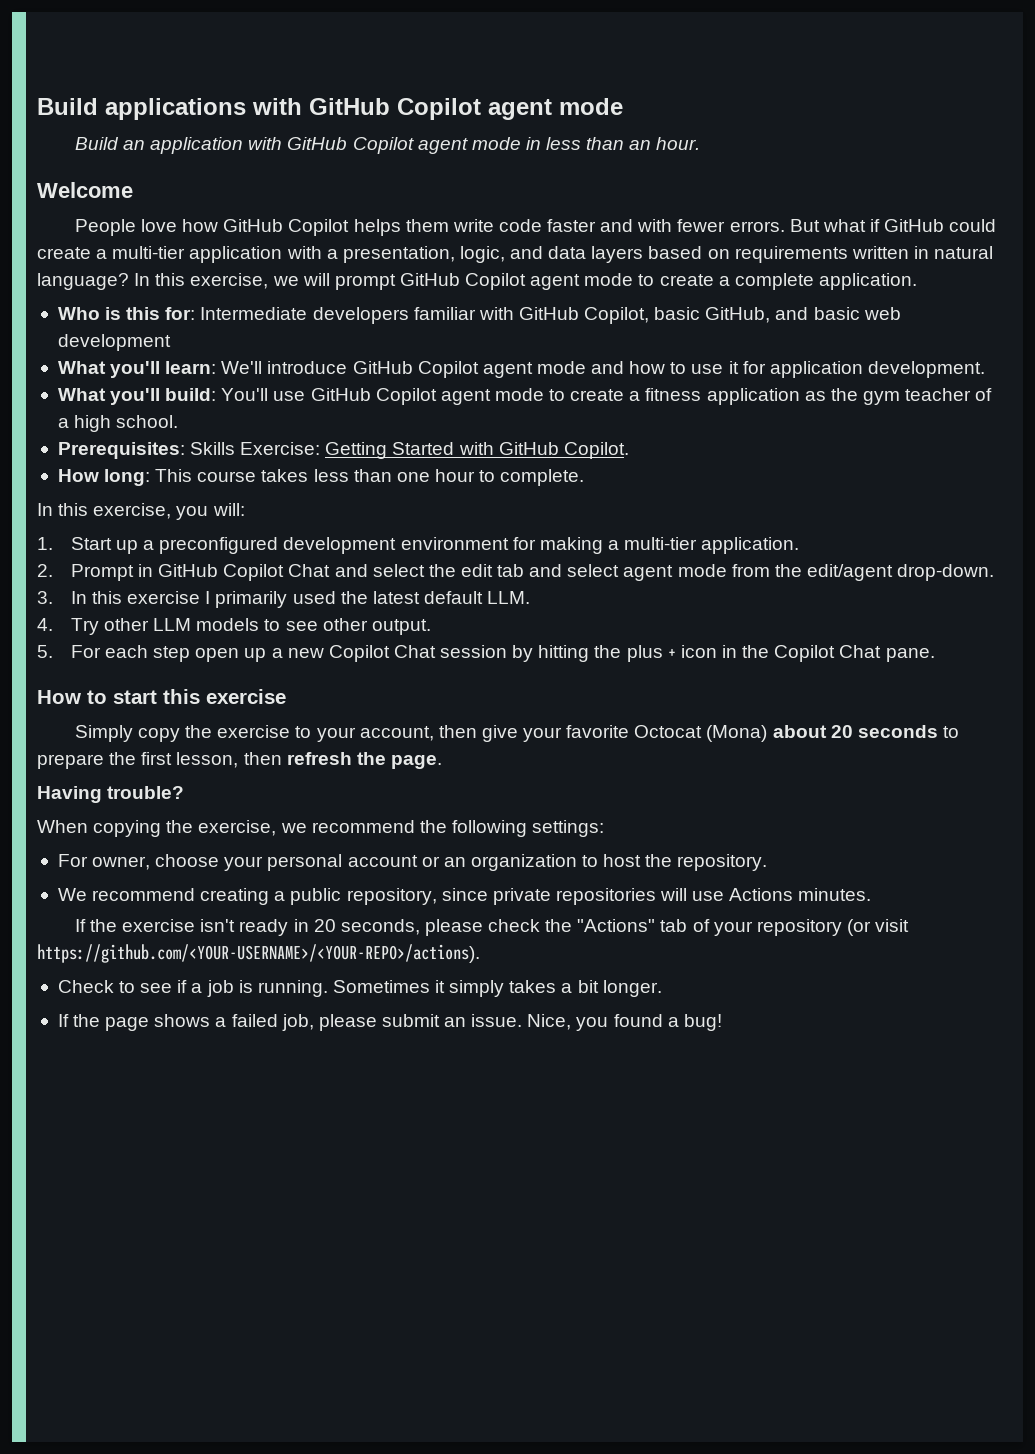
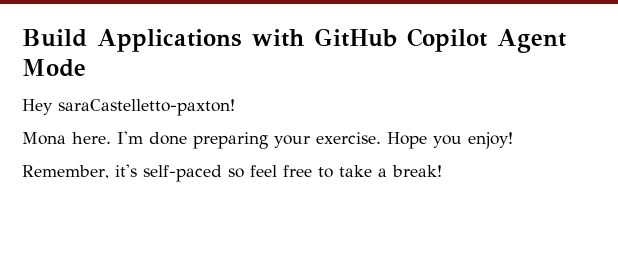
- Build applications with GitHub Copilot agent mode
- Build an application with GitHub Copilot agent mode in less than an hour.
- Welcome
- People love how GitHub Copilot helps them write code faster and with fewer errors. But what if GitHub could create a multi-tier application with a presentation, logic, and data layers based on requirements written in natural language? In this exercise, we will prompt GitHub Copilot agent mode to create a complete application.
- Who is this for: Intermediate developers familiar with GitHub Copilot, basic GitHub, and basic web development
- What you'll learn: We'll introduce GitHub Copilot agent mode and how to use it for application development.
- What you'll build: You'll use GitHub Copilot agent mode to create a fitness application as the gym teacher of a high school.
- Prerequisites: Skills Exercise: Getting Started with GitHub Copilot.
- How long: This course takes less than one hour to complete.
- In this exercise, you will:
- 1. Start up a preconfigured development environment for making a multi-tier application.
- 2. Prompt in GitHub Copilot Chat and select the edit tab and select agent mode from the edit/agent drop-down.
- 3. In this exercise I primarily used the latest default LLM.
- 4. Try other LLM models to see other output.
- 5. For each step open up a new Copilot Chat session by hitting the plus + icon in the Copilot Chat pane.
- How to start this exercise
- Simply copy the exercise to your account, then give your favorite Octocat (Mona) about 20 seconds to prepare the first lesson, then refresh the page.
- Having trouble?
- When copying the exercise, we recommend the following settings:
- For owner, choose your personal account or an organization to host the repository.
- We recommend creating a public repository, since private repositories will use Actions minutes.
- If the exercise isn't ready in 20 seconds, please check the "Actions" tab of your repository (or visit https://github.com/<YOUR-USERNAME>/<YOUR-REPO>/actions).
- Check to see if a job is running. Sometimes it simply takes a bit longer.
- If the page shows a failed job, please submit an issue. Nice, you found a bug!
+ Build Applications with GitHub Copilot Agent Mode
+ Hey saraCastelletto-paxton!
+ Mona here. I'm done preparing your exercise. Hope you enjoy!
+ Remember, it's self-paced so feel free to take a break!

